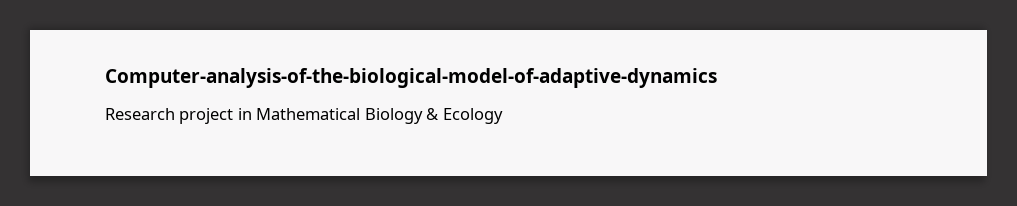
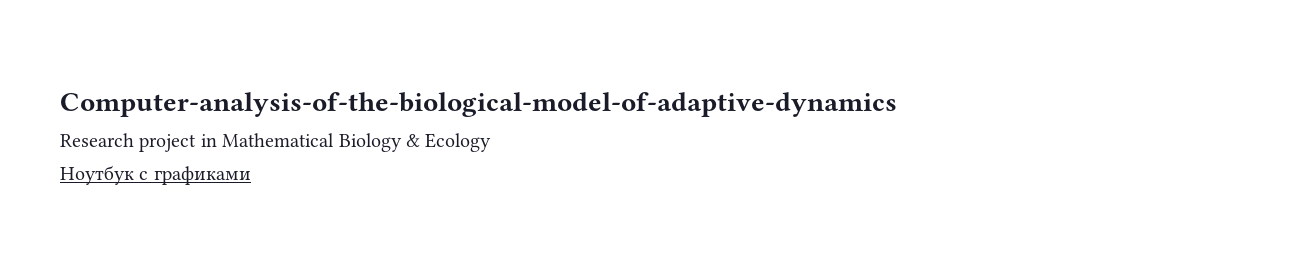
+ Ноутбук с графиками

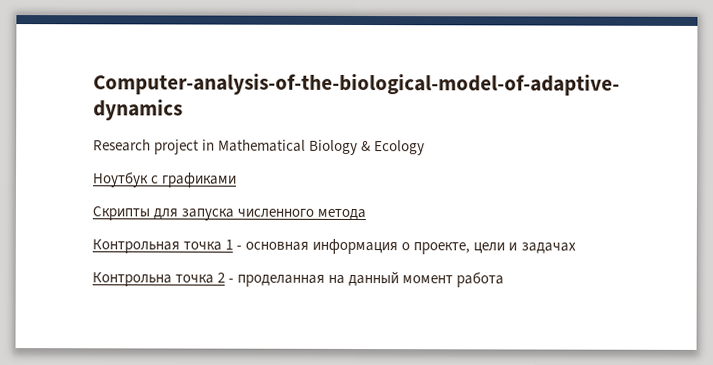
+ Скрипты для запуска численного метода
+ Контрольная точка 1 - основная информация о проекте, цели и задачах
+ Контрольна точка 2 - проделанная на данный момент работа

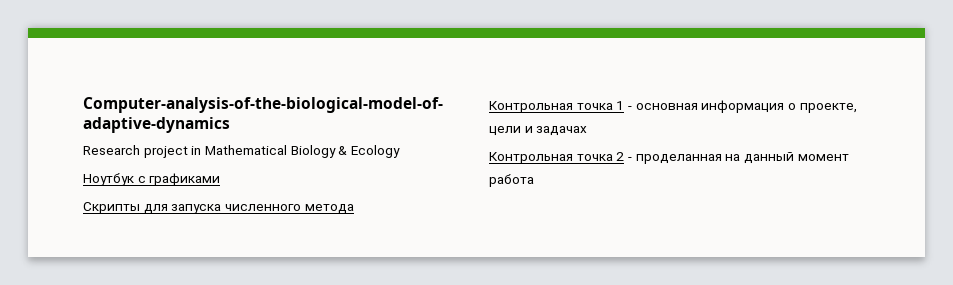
- Контрольна точка 2 - проделанная на данный момент работа
+ Контрольная точка 2 - проделанная на данный момент работа

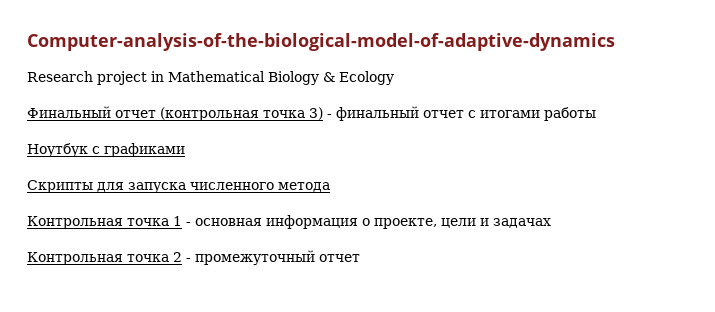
+ Финальный отчет (контрольная точка 3) - финальный отчет с итогами работы
- Контрольная точка 2 - проделанная на данный момент работа
+ Контрольная точка 2 - промежуточный отчет

